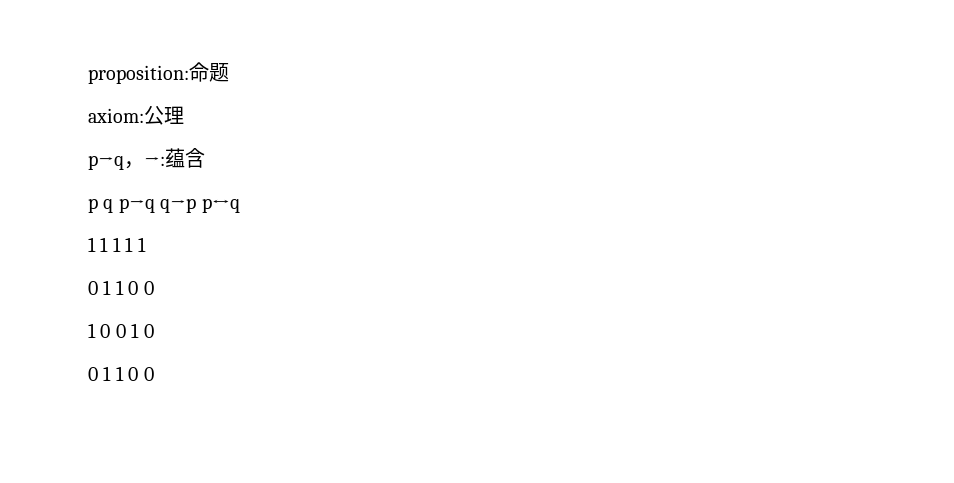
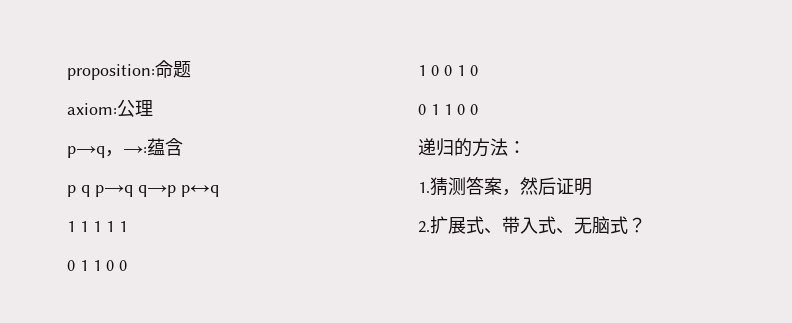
+ 递归的方法：
+ 1.猜测答案，然后证明
+ 2.扩展式、带入式、无脑式？

